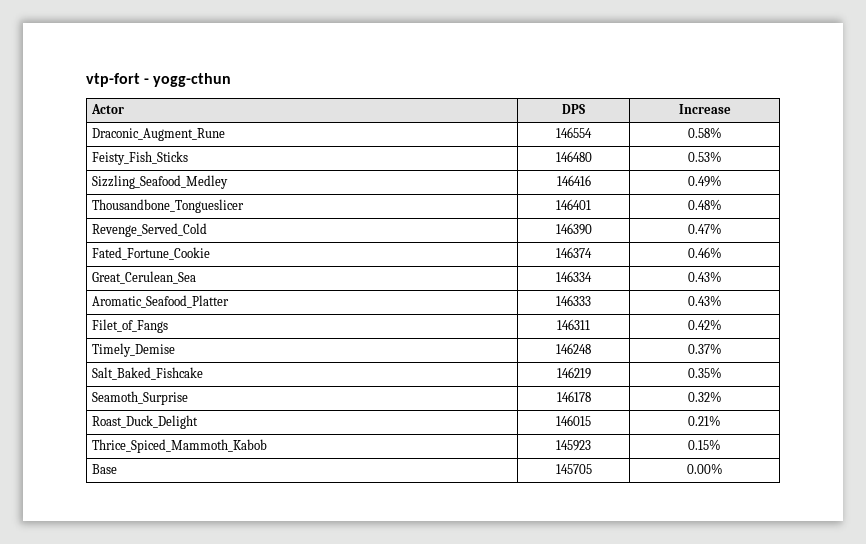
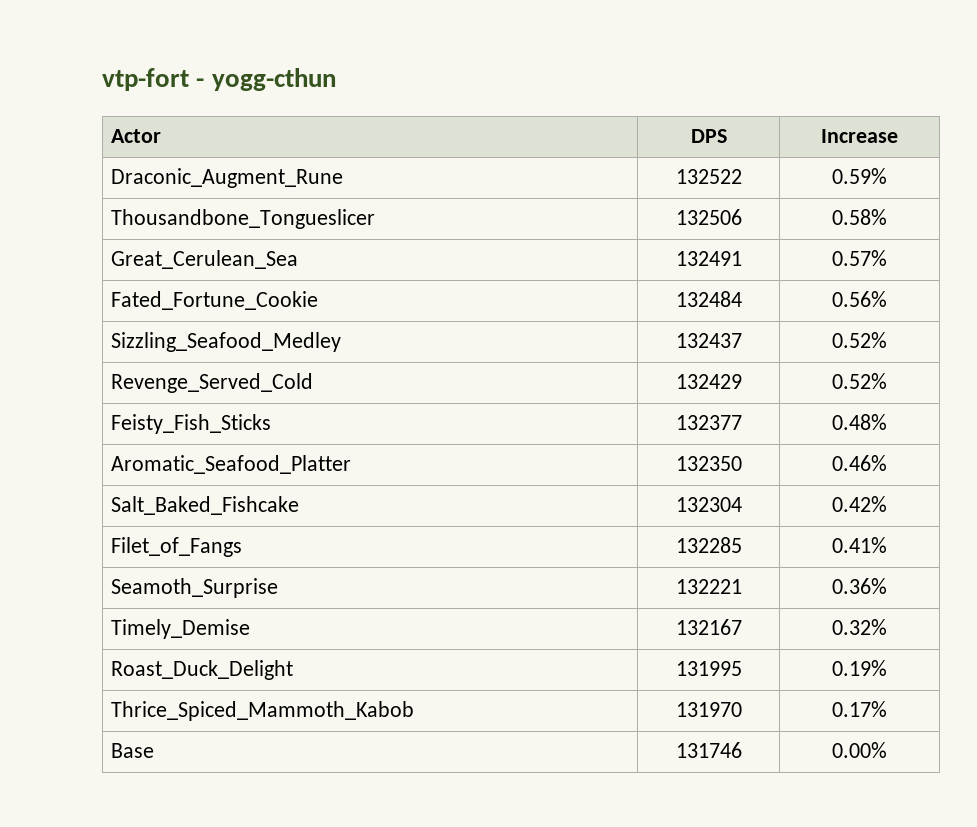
- Draconic_Augment_Rune | 146554 | 0.58%
- Feisty_Fish_Sticks | 146480 | 0.53%
- Sizzling_Seafood_Medley | 146416 | 0.49%
- Thousandbone_Tongueslicer | 146401 | 0.48%
- Revenge_Served_Cold | 146390 | 0.47%
- Fated_Fortune_Cookie | 146374 | 0.46%
- Great_Cerulean_Sea | 146334 | 0.43%
- Aromatic_Seafood_Platter | 146333 | 0.43%
- Filet_of_Fangs | 146311 | 0.42%
- Timely_Demise | 146248 | 0.37%
- Salt_Baked_Fishcake | 146219 | 0.35%
- Seamoth_Surprise | 146178 | 0.32%
+ Draconic_Augment_Rune | 132522 | 0.59%
+ Thousandbone_Tongueslicer | 132506 | 0.58%
+ Great_Cerulean_Sea | 132491 | 0.57%
+ Fated_Fortune_Cookie | 132484 | 0.56%
+ Sizzling_Seafood_Medley | 132437 | 0.52%
+ Revenge_Served_Cold | 132429 | 0.52%
+ Feisty_Fish_Sticks | 132377 | 0.48%
+ Aromatic_Seafood_Platter | 132350 | 0.46%
+ Salt_Baked_Fishcake | 132304 | 0.42%
+ Filet_of_Fangs | 132285 | 0.41%
+ Seamoth_Surprise | 132221 | 0.36%
+ Timely_Demise | 132167 | 0.32%
- Roast_Duck_Delight | 146015 | 0.21%
+ Roast_Duck_Delight | 131995 | 0.19%
- Thrice_Spiced_Mammoth_Kabob | 145923 | 0.15%
+ Thrice_Spiced_Mammoth_Kabob | 131970 | 0.17%
- Base | 145705 | 0.00%
+ Base | 131746 | 0.00%

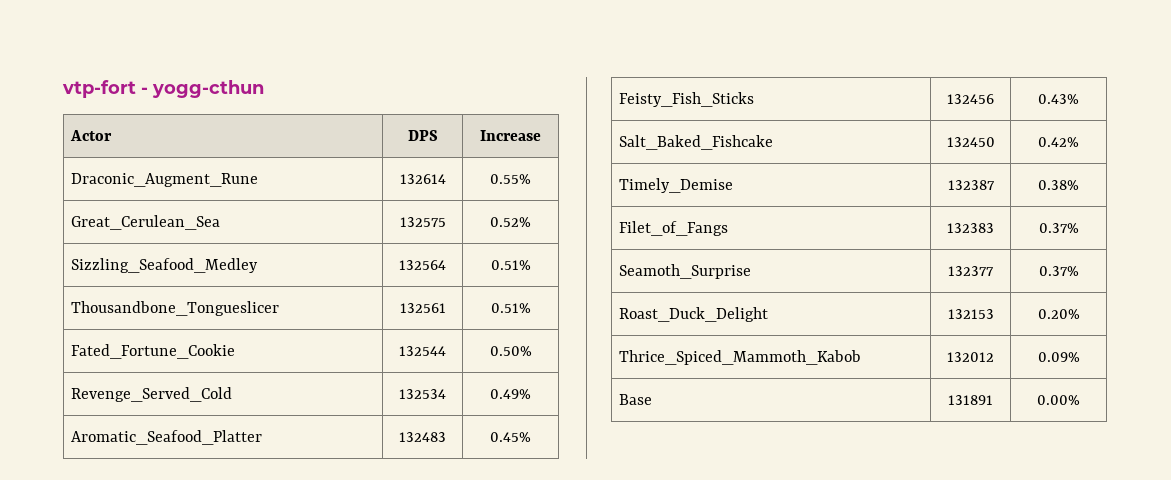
- Draconic_Augment_Rune | 132522 | 0.59%
- Thousandbone_Tongueslicer | 132506 | 0.58%
- Great_Cerulean_Sea | 132491 | 0.57%
- Fated_Fortune_Cookie | 132484 | 0.56%
- Sizzling_Seafood_Medley | 132437 | 0.52%
- Revenge_Served_Cold | 132429 | 0.52%
- Feisty_Fish_Sticks | 132377 | 0.48%
- Aromatic_Seafood_Platter | 132350 | 0.46%
+ Draconic_Augment_Rune | 132614 | 0.55%
+ Great_Cerulean_Sea | 132575 | 0.52%
+ Sizzling_Seafood_Medley | 132564 | 0.51%
+ Thousandbone_Tongueslicer | 132561 | 0.51%
+ Fated_Fortune_Cookie | 132544 | 0.50%
+ Revenge_Served_Cold | 132534 | 0.49%
+ Aromatic_Seafood_Platter | 132483 | 0.45%
+ Feisty_Fish_Sticks | 132456 | 0.43%
- Salt_Baked_Fishcake | 132304 | 0.42%
+ Salt_Baked_Fishcake | 132450 | 0.42%
+ Timely_Demise | 132387 | 0.38%
- Filet_of_Fangs | 132285 | 0.41%
+ Filet_of_Fangs | 132383 | 0.37%
- Seamoth_Surprise | 132221 | 0.36%
- Timely_Demise | 132167 | 0.32%
+ Seamoth_Surprise | 132377 | 0.37%
- Roast_Duck_Delight | 131995 | 0.19%
+ Roast_Duck_Delight | 132153 | 0.20%
- Thrice_Spiced_Mammoth_Kabob | 131970 | 0.17%
+ Thrice_Spiced_Mammoth_Kabob | 132012 | 0.09%
- Base | 131746 | 0.00%
+ Base | 131891 | 0.00%

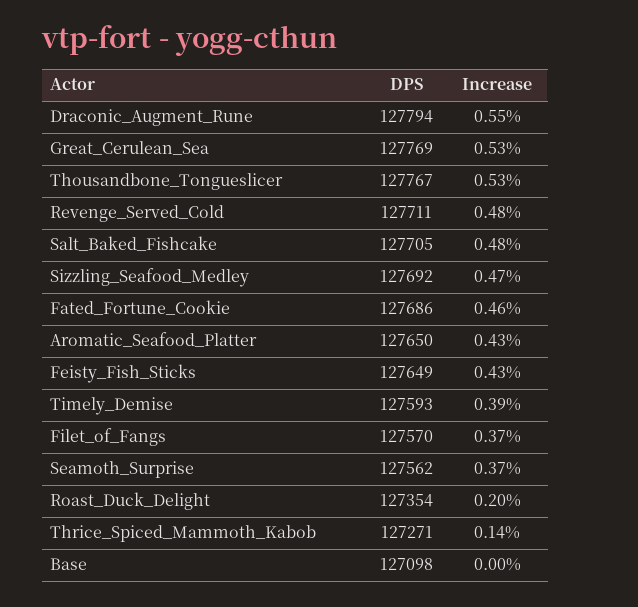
- Draconic_Augment_Rune | 132614 | 0.55%
+ Draconic_Augment_Rune | 127794 | 0.55%
- Great_Cerulean_Sea | 132575 | 0.52%
- Sizzling_Seafood_Medley | 132564 | 0.51%
- Thousandbone_Tongueslicer | 132561 | 0.51%
- Fated_Fortune_Cookie | 132544 | 0.50%
- Revenge_Served_Cold | 132534 | 0.49%
+ Great_Cerulean_Sea | 127769 | 0.53%
+ Thousandbone_Tongueslicer | 127767 | 0.53%
+ Revenge_Served_Cold | 127711 | 0.48%
+ Salt_Baked_Fishcake | 127705 | 0.48%
+ Sizzling_Seafood_Medley | 127692 | 0.47%
+ Fated_Fortune_Cookie | 127686 | 0.46%
- Aromatic_Seafood_Platter | 132483 | 0.45%
+ Aromatic_Seafood_Platter | 127650 | 0.43%
- Feisty_Fish_Sticks | 132456 | 0.43%
- Salt_Baked_Fishcake | 132450 | 0.42%
+ Feisty_Fish_Sticks | 127649 | 0.43%
- Timely_Demise | 132387 | 0.38%
+ Timely_Demise | 127593 | 0.39%
- Filet_of_Fangs | 132383 | 0.37%
+ Filet_of_Fangs | 127570 | 0.37%
- Seamoth_Surprise | 132377 | 0.37%
+ Seamoth_Surprise | 127562 | 0.37%
- Roast_Duck_Delight | 132153 | 0.20%
+ Roast_Duck_Delight | 127354 | 0.20%
- Thrice_Spiced_Mammoth_Kabob | 132012 | 0.09%
+ Thrice_Spiced_Mammoth_Kabob | 127271 | 0.14%
- Base | 131891 | 0.00%
+ Base | 127098 | 0.00%

